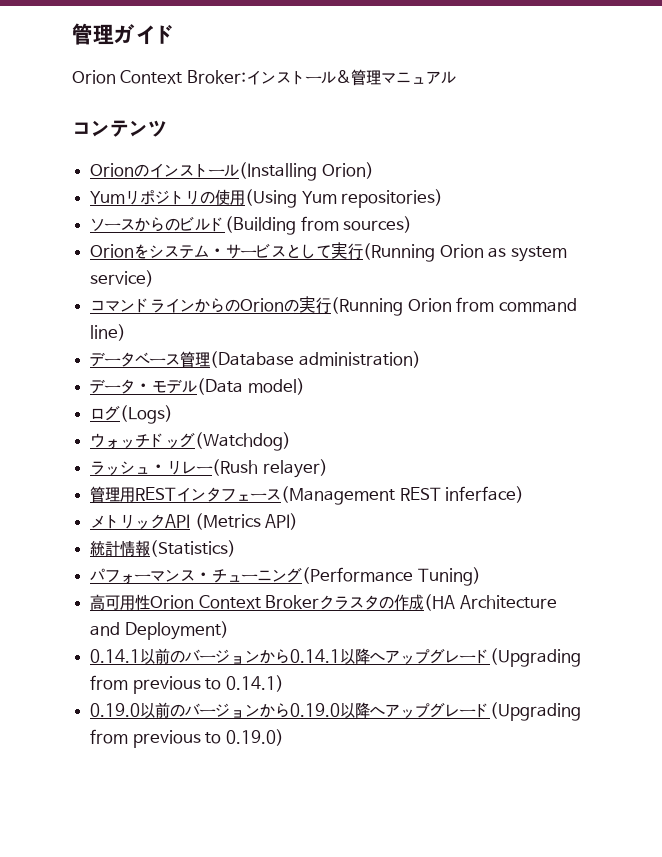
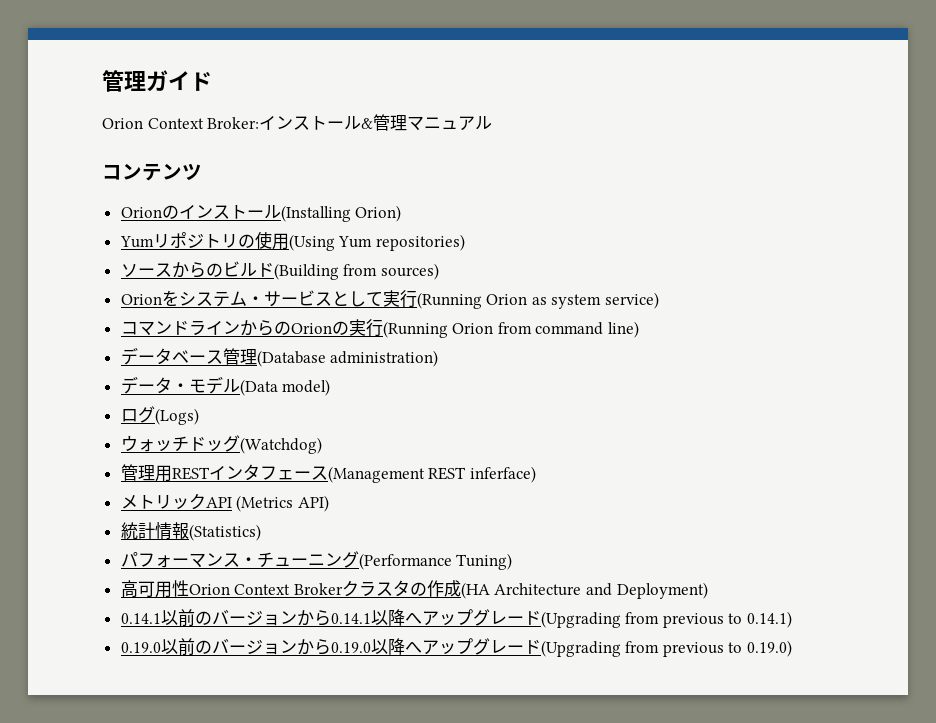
- ラッシュ・リレー(Rush relayer)

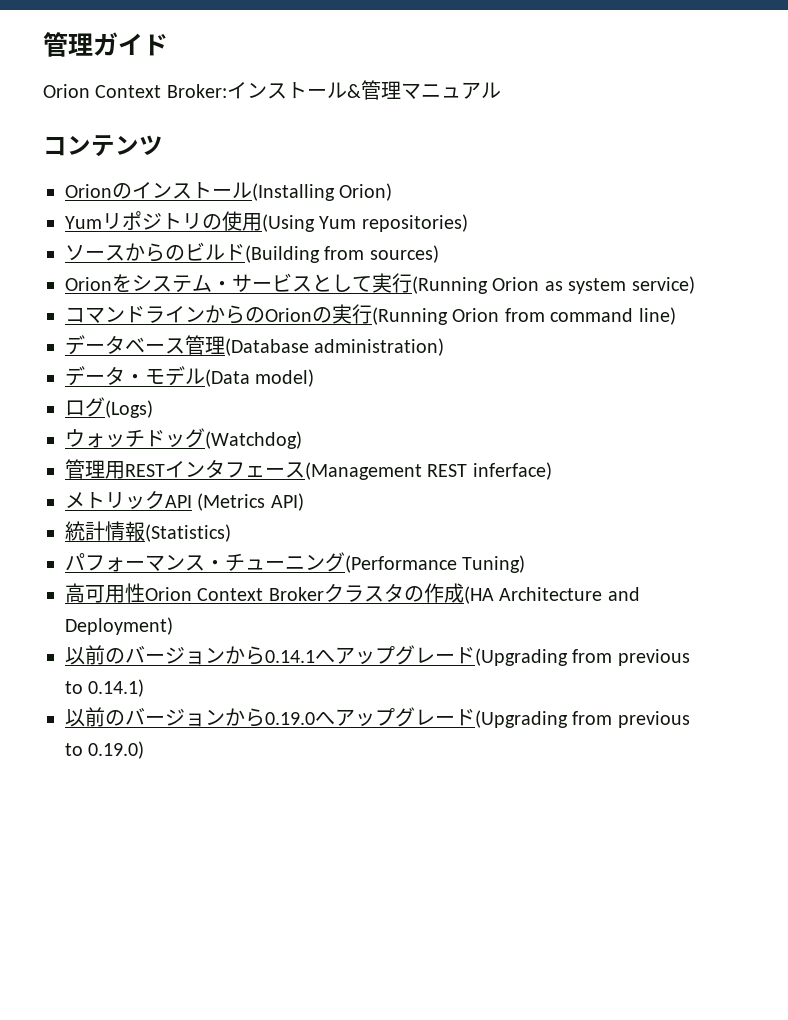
- 0.14.1以前のバージョンから0.14.1以降へアップグレード(Upgrading from previous to 0.14.1)
+ 以前のバージョンから0.14.1へアップグレード(Upgrading from previous to 0.14.1)
- 0.19.0以前のバージョンから0.19.0以降へアップグレード(Upgrading from previous to 0.19.0)
+ 以前のバージョンから0.19.0へアップグレード(Upgrading from previous to 0.19.0)

